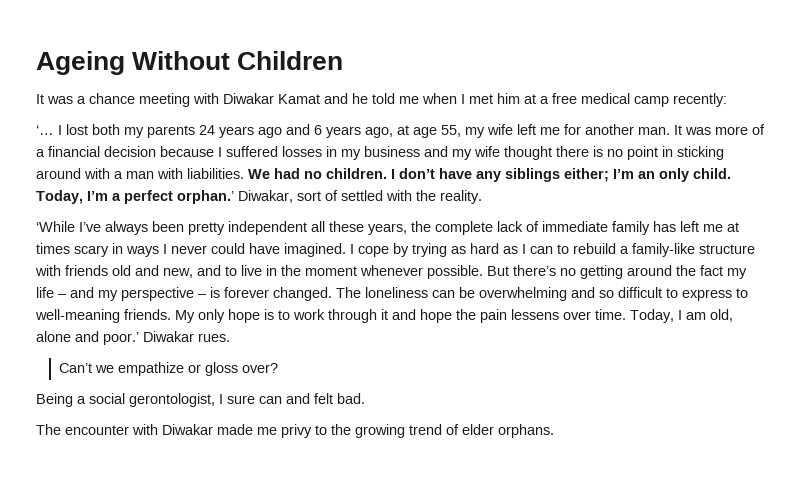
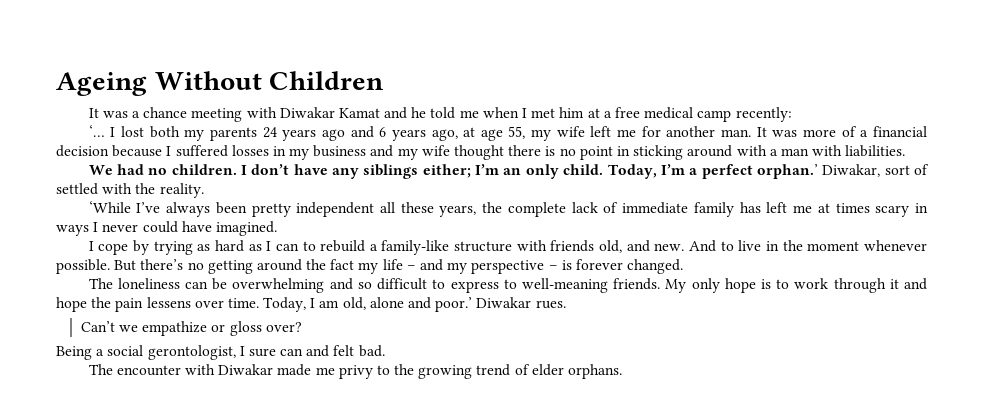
- It was more of a financial decision because I suffered losses in my business and my wife thought there is no point in sticking around with a man with liabilities. We had no children.
+ It was more of a financial decision because I suffered losses in my business and my wife thought there is no point in sticking around with a man with liabilities.
+ We had no children.
- ‘While I’ve always been pretty independent all these years, the complete lack of immediate family has left me at times scary in ways I never could have imagined. I cope by trying as hard as I can to rebuild a family-like structure with friends old and new, and to live in the moment whenever possible.
+ ‘While I’ve always been pretty independent all these years, the complete lack of immediate family has left me at times scary in ways I never could have imagined.
+ I cope by trying as hard as I can to rebuild a family-like structure with friends old, and new. And to live in the moment whenever possible.
- But there’s no getting around the fact my life – and my perspective – is forever changed. The loneliness can be overwhelming and so difficult to express to well-meaning friends.
+ But there’s no getting around the fact my life – and my perspective – is forever changed.
+ The loneliness can be overwhelming and so difficult to express to well-meaning friends.

